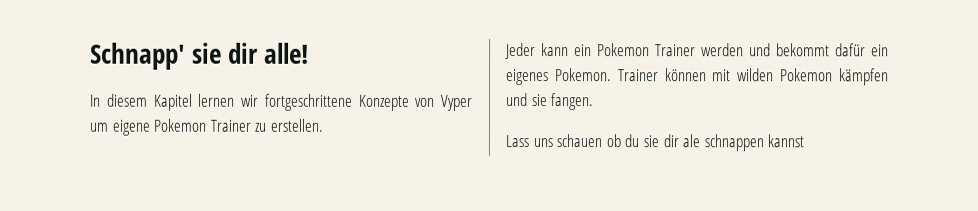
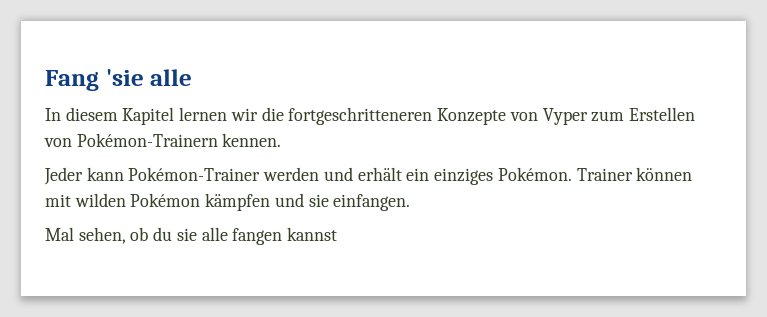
- Schnapp' sie dir alle!
+ Fang 'sie alle
- In diesem Kapitel lernen wir fortgeschrittene Konzepte von Vyper um eigene Pokemon Trainer zu erstellen.
- Jeder kann ein Pokemon Trainer werden und bekommt dafür ein eigenes Pokemon.
+ In diesem Kapitel lernen wir die fortgeschritteneren Konzepte von Vyper zum Erstellen von Pokémon-Trainern kennen.
+ Jeder kann Pokémon-Trainer werden und erhält ein einziges Pokémon.
- Trainer können mit wilden Pokemon kämpfen und sie fangen.
- Lass uns schauen ob du sie dir ale schnappen kannst
+ Trainer können mit wilden Pokémon kämpfen und sie einfangen.
+ Mal sehen, ob du sie alle fangen kannst

